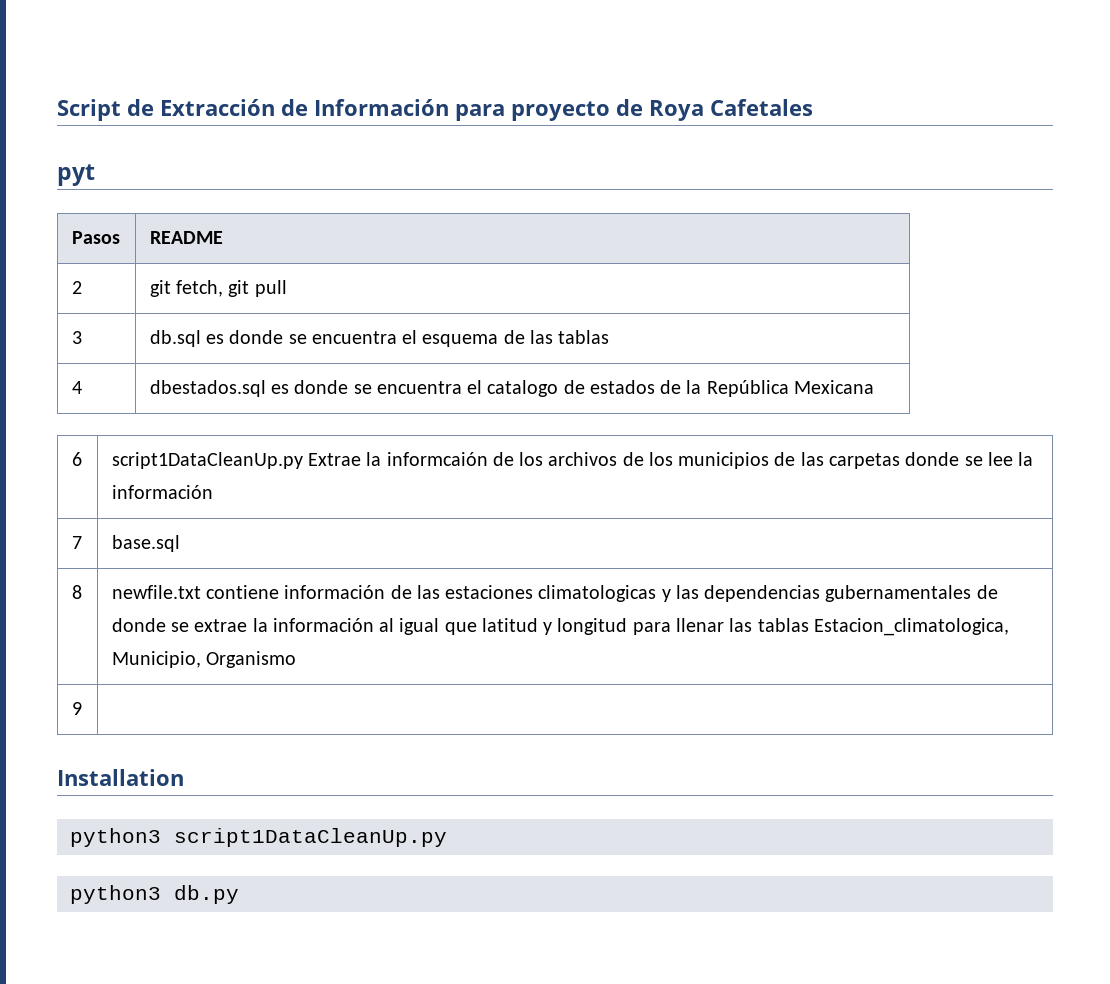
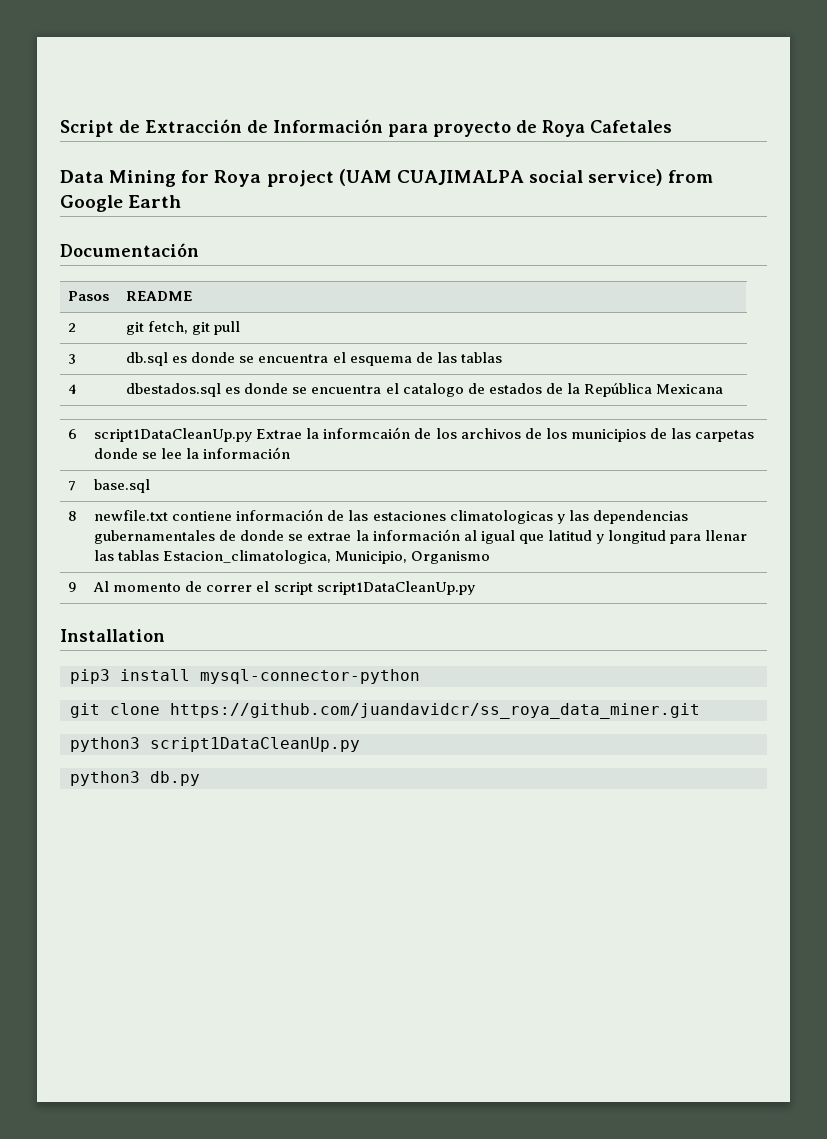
- pyt
+ Data Mining for Roya project (UAM CUAJIMALPA social service) from Google Earth
+ Documentación
- 9 |
+ 9 | Al momento de correr el script script1DataCleanUp.py
  Installation
+ pip3 install mysql-connector-python
+ git clone https://github.com/juandavidcr/ss_roya_data_miner.git

